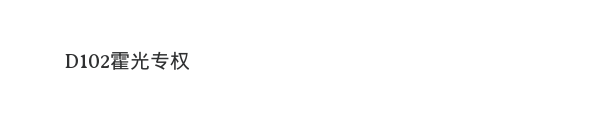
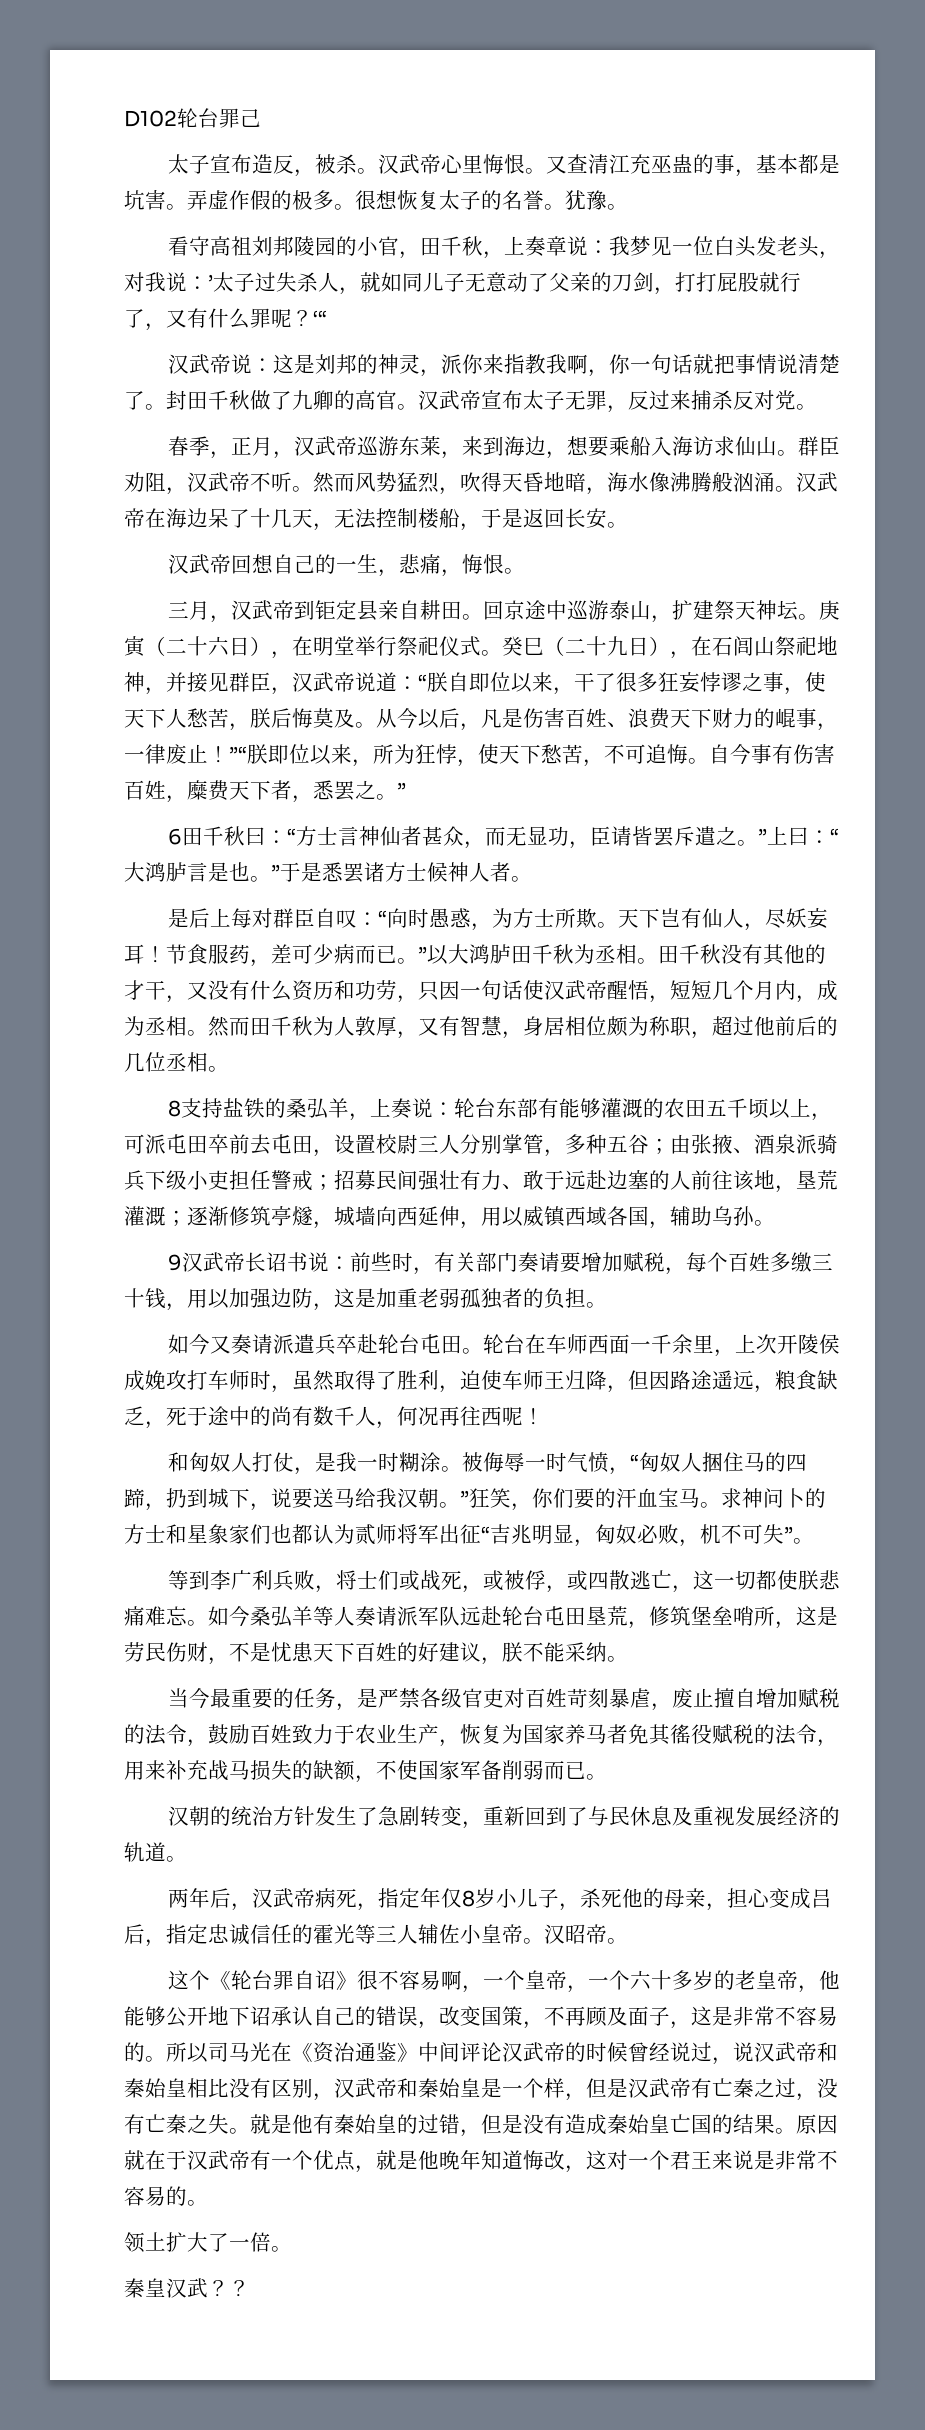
- D102霍光专权
+ D102轮台罪己
+ 太子宣布造反，被杀。汉武帝心里悔恨。又查清江充巫蛊的事，基本都是坑害。弄虚作假的极多。很想恢复太子的名誉。犹豫。
+ 看守高祖刘邦陵园的小官，田千秋，上奏章说：我梦见一位白头发老头，对我说：’太子过失杀人，就如同儿子无意动了父亲的刀剑，打打屁股就行了，又有什么罪呢？‘“
+ 汉武帝说：这是刘邦的神灵，派你来指教我啊，你一句话就把事情说清楚了。封田千秋做了九卿的高官。汉武帝宣布太子无罪，反过来捕杀反对党。
+ 春季，正月，汉武帝巡游东莱，来到海边，想要乘船入海访求仙山。群臣劝阻，汉武帝不听。然而风势猛烈，吹得天昏地暗，海水像沸腾般汹涌。汉武帝在海边呆了十几天，无法控制楼船，于是返回长安。
+ 汉武帝回想自己的一生，悲痛，悔恨。
+ 三月，汉武帝到钜定县亲自耕田。回京途中巡游泰山，扩建祭天神坛。庚寅（二十六日），在明堂举行祭祀仪式。癸巳（二十九日），在石闾山祭祀地神，并接见群臣，汉武帝说道：“朕自即位以来，干了很多狂妄悖谬之事，使天下人愁苦，朕后悔莫及。从今以后，凡是伤害百姓、浪费天下财力的崐事，一律废止！”“朕即位以来，所为狂悖，使天下愁苦，不可追悔。自今事有伤害百姓，糜费天下者，悉罢之。”
+ 6田千秋曰：“方士言神仙者甚众，而无显功，臣请皆罢斥遣之。”上曰：“大鸿胪言是也。”于是悉罢诸方士候神人者。
+ 是后上每对群臣自叹：“向时愚惑，为方士所欺。天下岂有仙人，尽妖妄耳！节食服药，差可少病而已。”以大鸿胪田千秋为丞相。田千秋没有其他的才干，又没有什么资历和功劳，只因一句话使汉武帝醒悟，短短几个月内，成为丞相。然而田千秋为人敦厚，又有智慧，身居相位颇为称职，超过他前后的几位丞相。
+ 8支持盐铁的桑弘羊，上奏说：轮台东部有能够灌溉的农田五千顷以上，可派屯田卒前去屯田，设置校尉三人分别掌管，多种五谷；由张掖、酒泉派骑兵下级小吏担任警戒；招募民间强壮有力、敢于远赴边塞的人前往该地，垦荒灌溉；逐渐修筑亭燧，城墙向西延伸，用以威镇西域各国，辅助乌孙。
+ 9汉武帝长诏书说：前些时，有关部门奏请要增加赋税，每个百姓多缴三十钱，用以加强边防，这是加重老弱孤独者的负担。
+ 如今又奏请派遣兵卒赴轮台屯田。轮台在车师西面一千余里，上次开陵侯成娩攻打车师时，虽然取得了胜利，迫使车师王归降，但因路途遥远，粮食缺乏，死于途中的尚有数千人，何况再往西呢！
+ 和匈奴人打仗，是我一时糊涂。被侮辱一时气愤，“匈奴人捆住马的四蹄，扔到城下，说要送马给我汉朝。”狂笑，你们要的汗血宝马。求神问卜的方士和星象家们也都认为贰师将军出征“吉兆明显，匈奴必败，机不可失”。
+ 等到李广利兵败，将士们或战死，或被俘，或四散逃亡，这一切都使朕悲痛难忘。如今桑弘羊等人奏请派军队远赴轮台屯田垦荒，修筑堡垒哨所，这是劳民伤财，不是忧患天下百姓的好建议，朕不能采纳。
+ 当今最重要的任务，是严禁各级官吏对百姓苛刻暴虐，废止擅自增加赋税的法令，鼓励百姓致力于农业生产，恢复为国家养马者免其徭役赋税的法令，用来补充战马损失的缺额，不使国家军备削弱而已。
+ 汉朝的统治方针发生了急剧转变，重新回到了与民休息及重视发展经济的轨道。
+ 两年后，汉武帝病死，指定年仅8岁小儿子，杀死他的母亲，担心变成吕后，指定忠诚信任的霍光等三人辅佐小皇帝。汉昭帝。
+ 这个《轮台罪自诏》很不容易啊，一个皇帝，一个六十多岁的老皇帝，他能够公开地下诏承认自己的错误，改变国策，不再顾及面子，这是非常不容易的。所以司马光在《资治通鉴》中间评论汉武帝的时候曾经说过，说汉武帝和秦始皇相比没有区别，汉武帝和秦始皇是一个样，但是汉武帝有亡秦之过，没有亡秦之失。就是他有秦始皇的过错，但是没有造成秦始皇亡国的结果。原因就在于汉武帝有一个优点，就是他晚年知道悔改，这对一个君王来说是非常不容易的。
+ 领土扩大了一倍。
+ 秦皇汉武？？

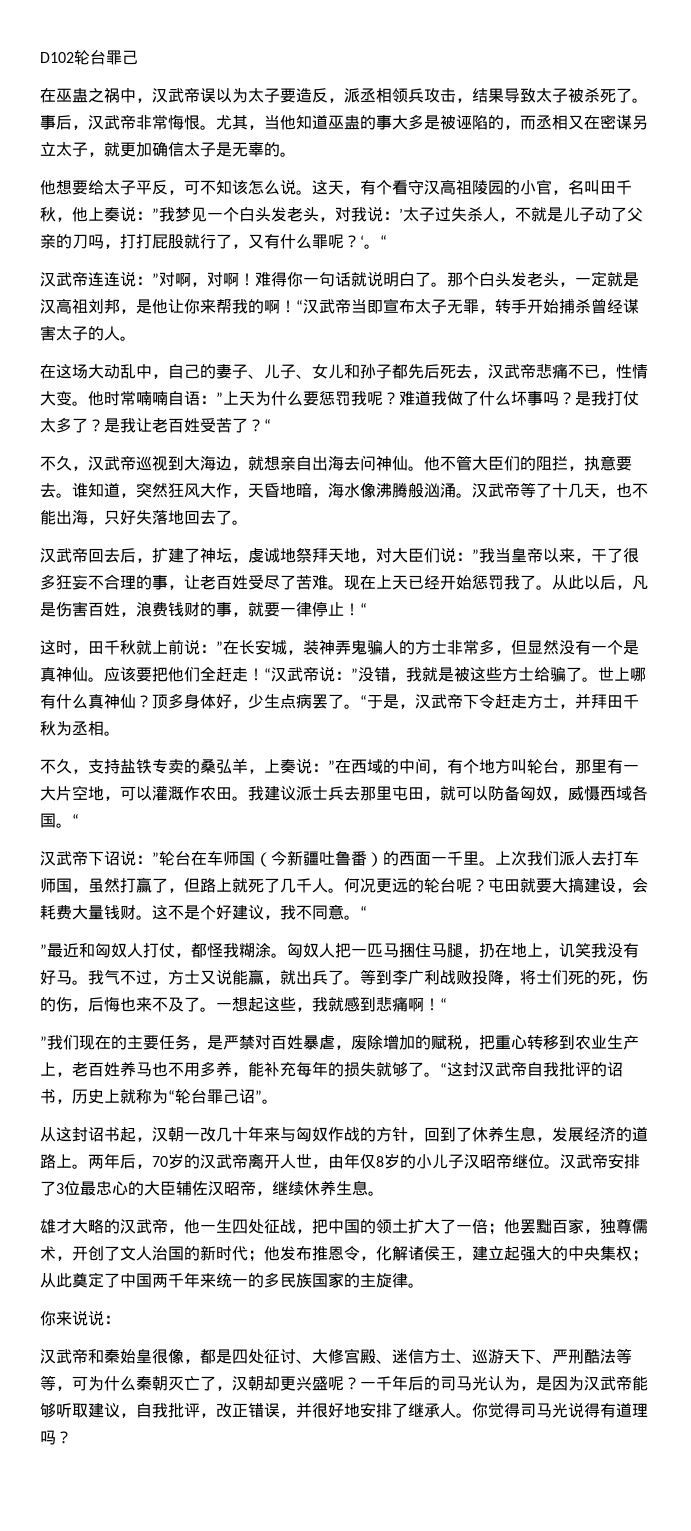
- 太子宣布造反，被杀。汉武帝心里悔恨。又查清江充巫蛊的事，基本都是坑害。弄虚作假的极多。很想恢复太子的名誉。犹豫。
- 看守高祖刘邦陵园的小官，田千秋，上奏章说：我梦见一位白头发老头，对我说：’太子过失杀人，就如同儿子无意动了父亲的刀剑，打打屁股就行了，又有什么罪呢？
+ 在巫蛊之祸中，汉武帝误以为太子要造反，派丞相领兵攻击，结果导致太子被杀死了。事后，汉武帝非常悔恨。尤其，当他知道巫蛊的事大多是被诬陷的，而丞相又在密谋另立太子，就更加确信太子是无辜的。
+ 他想要给太子平反，可不知该怎么说。这天，有个看守汉高祖陵园的小官，名叫田千秋，他上奏说：”我梦见一个白头发老头，对我说：’太子过失杀人，不就是儿子动了父亲的刀吗，打打屁股就行了，又有什么罪呢？
- ‘“
- 汉武帝说：这是刘邦的神灵，派你来指教我啊，你一句话就把事情说清楚了。封田千秋做了九卿的高官。汉武帝宣布太子无罪，反过来捕杀反对党。
- 春季，正月，汉武帝巡游东莱，来到海边，想要乘船入海访求仙山。群臣劝阻，汉武帝不听。然而风势猛烈，吹得天昏地暗，海水像沸腾般汹涌。
+ ‘。“
+ 汉武帝连连说：”对啊，对啊！难得你一句话就说明白了。那个白头发老头，一定就是汉高祖刘邦，是他让你来帮我的啊！“汉武帝当即宣布太子无罪，转手开始捕杀曾经谋害太子的人。
+ 在这场大动乱中，自己的妻子、儿子、女儿和孙子都先后死去，汉武帝悲痛不已，性情大变。他时常喃喃自语：”上天为什么要惩罚我呢？难道我做了什么坏事吗？是我打仗太多了？是我让老百姓受苦了？“
+ 不久，汉武帝巡视到大海边，就想亲自出海去问神仙。他不管大臣们的阻拦，执意要去。谁知道，突然狂风大作，天昏地暗，海水像沸腾般汹涌。
- 汉武帝在海边呆了十几天，无法控制楼船，于是返回长安。
- 汉武帝回想自己的一生，悲痛，悔恨。
- 三月，汉武帝到钜定县亲自耕田。回京途中巡游泰山，扩建祭天神坛。庚寅（二十六日），在明堂举行祭祀仪式。癸巳（二十九日），在石闾山祭祀地神，并接见群臣，汉武帝说道：“朕自即位以来，干了很多狂妄悖谬之事，使天下人愁苦，朕后悔莫及。从今以后，凡是伤害百姓、浪费天下财力的崐事，一律废止！”“朕即位以来，所为狂悖，使天下愁苦，不可追悔。自今事有伤害百姓，糜费天下者，悉罢之。”
- 6田千秋曰：“方士言神仙者甚众，而无显功，臣请皆罢斥遣之。”上曰：“大鸿胪言是也。”于是悉罢诸方士候神人者。
- 是后上每对群臣自叹：“向时愚惑，为方士所欺。天下岂有仙人，尽妖妄耳！节食服药，差可少病而已。”以大鸿胪田千秋为丞相。田千秋没有其他的才干，又没有什么资历和功劳，只因一句话使汉武帝醒悟，短短几个月内，成为丞相。然而田千秋为人敦厚，又有智慧，身居相位颇为称职，超过他前后的几位丞相。
- 8支持盐铁的桑弘羊，上奏说：轮台东部有能够灌溉的农田五千顷以上，可派屯田卒前去屯田，设置校尉三人分别掌管，多种五谷；由张掖、酒泉派骑兵下级小吏担任警戒；招募民间强壮有力、敢于远赴边塞的人前往该地，垦荒灌溉；逐渐修筑亭燧，城墙向西延伸，用以威镇西域各国，辅助乌孙。
- 9汉武帝长诏书说：前些时，有关部门奏请要增加赋税，每个百姓多缴三十钱，用以加强边防，这是加重老弱孤独者的负担。
- 如今又奏请派遣兵卒赴轮台屯田。轮台在车师西面一千余里，上次开陵侯成娩攻打车师时，虽然取得了胜利，迫使车师王归降，但因路途遥远，粮食缺乏，死于途中的尚有数千人，何况再往西呢！
- 和匈奴人打仗，是我一时糊涂。被侮辱一时气愤，“匈奴人捆住马的四蹄，扔到城下，说要送马给我汉朝。”狂笑，你们要的汗血宝马。求神问卜的方士和星象家们也都认为贰师将军出征“吉兆明显，匈奴必败，机不可失”。
- 等到李广利兵败，将士们或战死，或被俘，或四散逃亡，这一切都使朕悲痛难忘。如今桑弘羊等人奏请派军队远赴轮台屯田垦荒，修筑堡垒哨所，这是劳民伤财，不是忧患天下百姓的好建议，朕不能采纳。
- 当今最重要的任务，是严禁各级官吏对百姓苛刻暴虐，废止擅自增加赋税的法令，鼓励百姓致力于农业生产，恢复为国家养马者免其徭役赋税的法令，用来补充战马损失的缺额，不使国家军备削弱而已。
- 汉朝的统治方针发生了急剧转变，重新回到了与民休息及重视发展经济的轨道。
- 两年后，汉武帝病死，指定年仅8岁小儿子，杀死他的母亲，担心变成吕后，指定忠诚信任的霍光等三人辅佐小皇帝。汉昭帝。
- 这个《轮台罪自诏》很不容易啊，一个皇帝，一个六十多岁的老皇帝，他能够公开地下诏承认自己的错误，改变国策，不再顾及面子，这是非常不容易的。所以司马光在《资治通鉴》中间评论汉武帝的时候曾经说过，说汉武帝和秦始皇相比没有区别，汉武帝和秦始皇是一个样，但是汉武帝有亡秦之过，没有亡秦之失。就是他有秦始皇的过错，但是没有造成秦始皇亡国的结果。原因就在于汉武帝有一个优点，就是他晚年知道悔改，这对一个君王来说是非常不容易的。
- 领土扩大了一倍。
- 秦皇汉武？？
+ 汉武帝等了十几天，也不能出海，只好失落地回去了。
+ 汉武帝回去后，扩建了神坛，虔诚地祭拜天地，对大臣们说：”我当皇帝以来，干了很多狂妄不合理的事，让老百姓受尽了苦难。现在上天已经开始惩罚我了。从此以后，凡是伤害百姓，浪费钱财的事，就要一律停止！“
+ 这时，田千秋就上前说：”在长安城，装神弄鬼骗人的方士非常多，但显然没有一个是真神仙。应该要把他们全赶走！“汉武帝说：”没错，我就是被这些方士给骗了。世上哪有什么真神仙？顶多身体好，少生点病罢了。“于是，汉武帝下令赶走方士，并拜田千秋为丞相。
+ 不久，支持盐铁专卖的桑弘羊，上奏说：”在西域的中间，有个地方叫轮台，那里有一大片空地，可以灌溉作农田。我建议派士兵去那里屯田，就可以防备匈奴，威慑西域各国。“
+ 汉武帝下诏说：”轮台在车师国（今新疆吐鲁番）的西面一千里。上次我们派人去打车师国，虽然打赢了，但路上就死了几千人。何况更远的轮台呢？屯田就要大搞建设，会耗费大量钱财。这不是个好建议，我不同意。“
+ ”最近和匈奴人打仗，都怪我糊涂。匈奴人把一匹马捆住马腿，扔在地上，讥笑我没有好马。我气不过，方士又说能赢，就出兵了。等到李广利战败投降，将士们死的死，伤的伤，后悔也来不及了。一想起这些，我就感到悲痛啊！“
+ ”我们现在的主要任务，是严禁对百姓暴虐，废除增加的赋税，把重心转移到农业生产上，老百姓养马也不用多养，能补充每年的损失就够了。“这封汉武帝自我批评的诏书，历史上就称为“轮台罪己诏”。
+ 从这封诏书起，汉朝一改几十年来与匈奴作战的方针，回到了休养生息，发展经济的道路上。两年后，70岁的汉武帝离开人世，由年仅8岁的小儿子汉昭帝继位。汉武帝安排了3位最忠心的大臣辅佐汉昭帝，继续休养生息。
+ 雄才大略的汉武帝，他一生四处征战，把中国的领土扩大了一倍；他罢黜百家，独尊儒术，开创了文人治国的新时代；他发布推恩令，化解诸侯王，建立起强大的中央集权；从此奠定了中国两千年来统一的多民族国家的主旋律。
+ 你来说说：
+ 汉武帝和秦始皇很像，都是四处征讨、大修宫殿、迷信方士、巡游天下、严刑酷法等等，可为什么秦朝灭亡了，汉朝却更兴盛呢？一千年后的司马光认为，是因为汉武帝能够听取建议，自我批评，改正错误，并很好地安排了继承人。你觉得司马光说得有道理吗？

